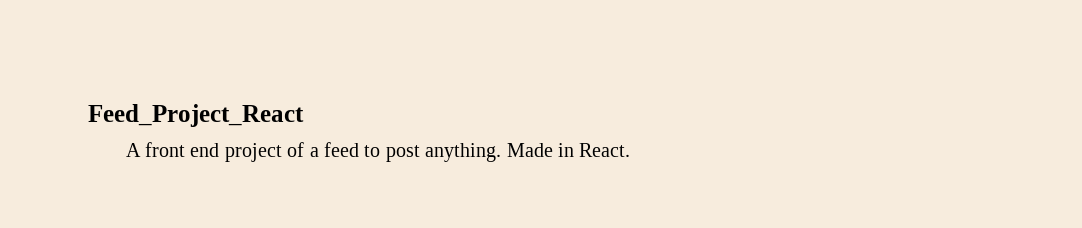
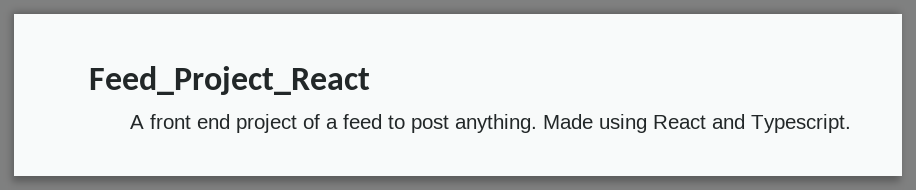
- Made in React.
+ Made using React and Typescript.

